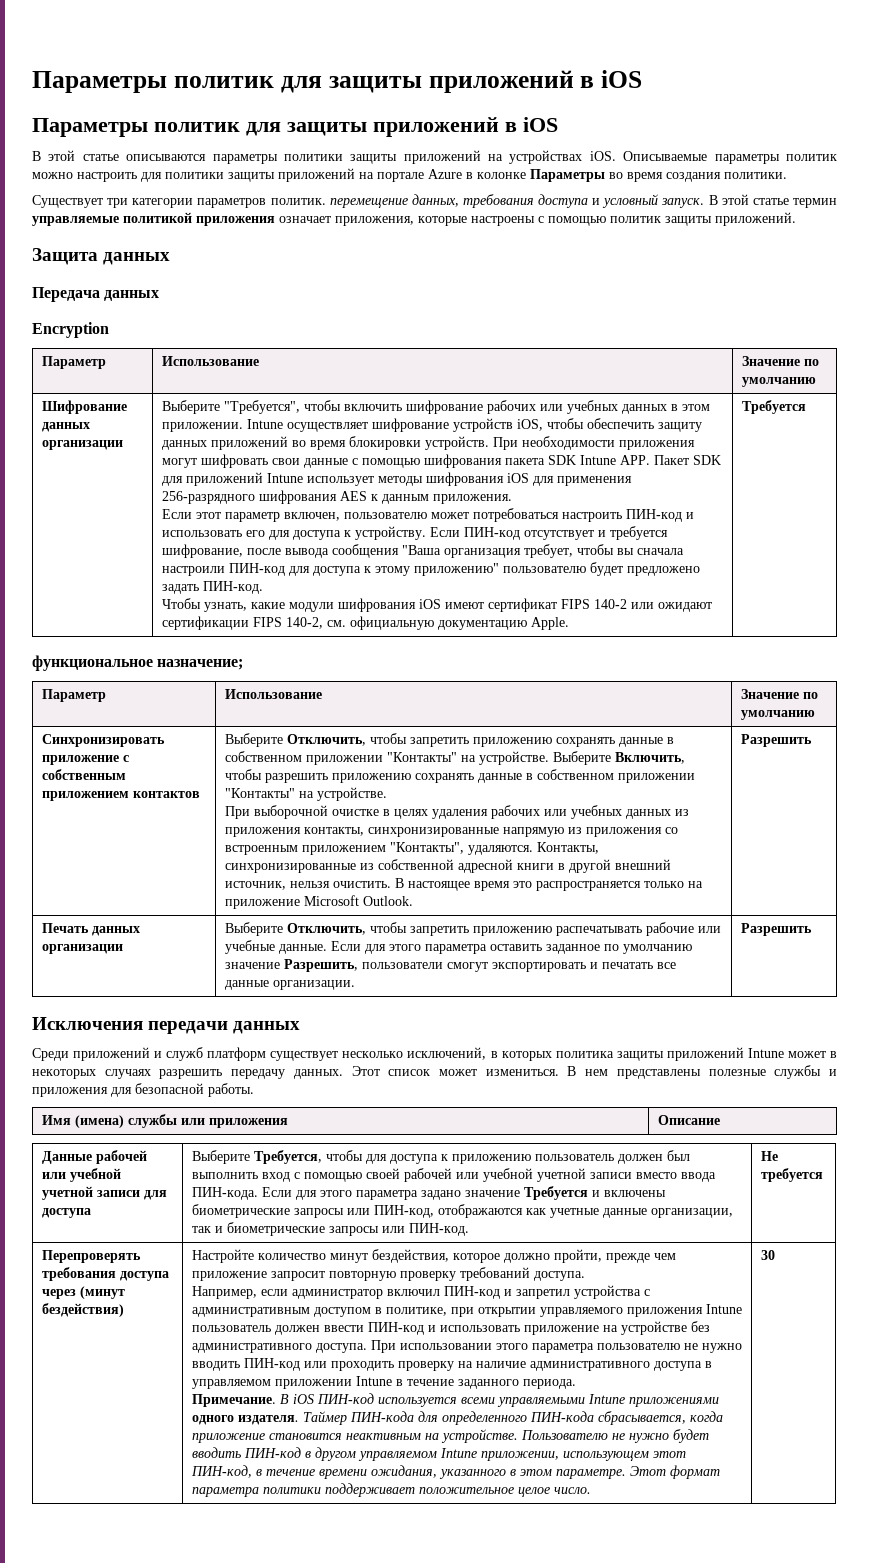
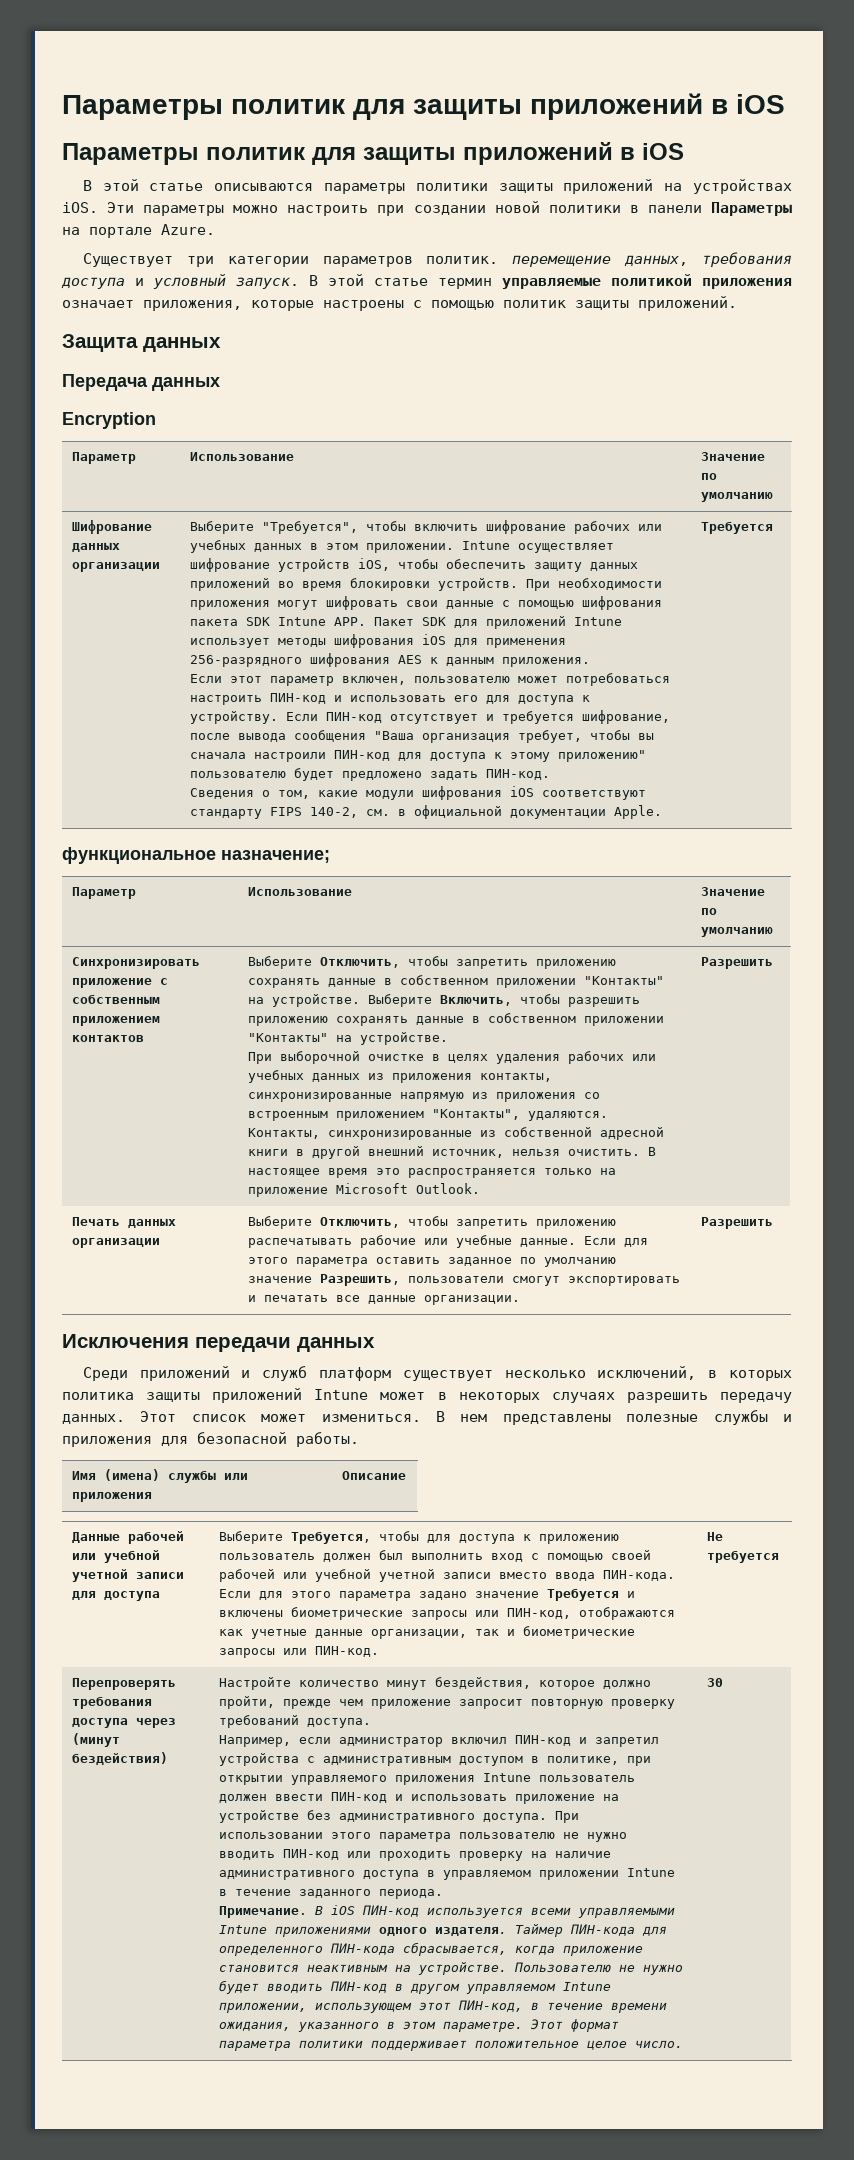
- Описываемые параметры политик можно настроить для политики защиты приложений на портале Azure в колонке Параметры во время создания политики.
+ Эти параметры можно настроить при создании новой политики в панели Параметры на портале Azure.
- Чтобы узнать, какие модули шифрования iOS имеют сертификат FIPS 140-2 или ожидают сертификации FIPS 140-2, см. официальную документацию Apple.
+ Сведения о том, какие модули шифрования iOS соответствуют стандарту FIPS 140-2, см. в официальной документации Apple.

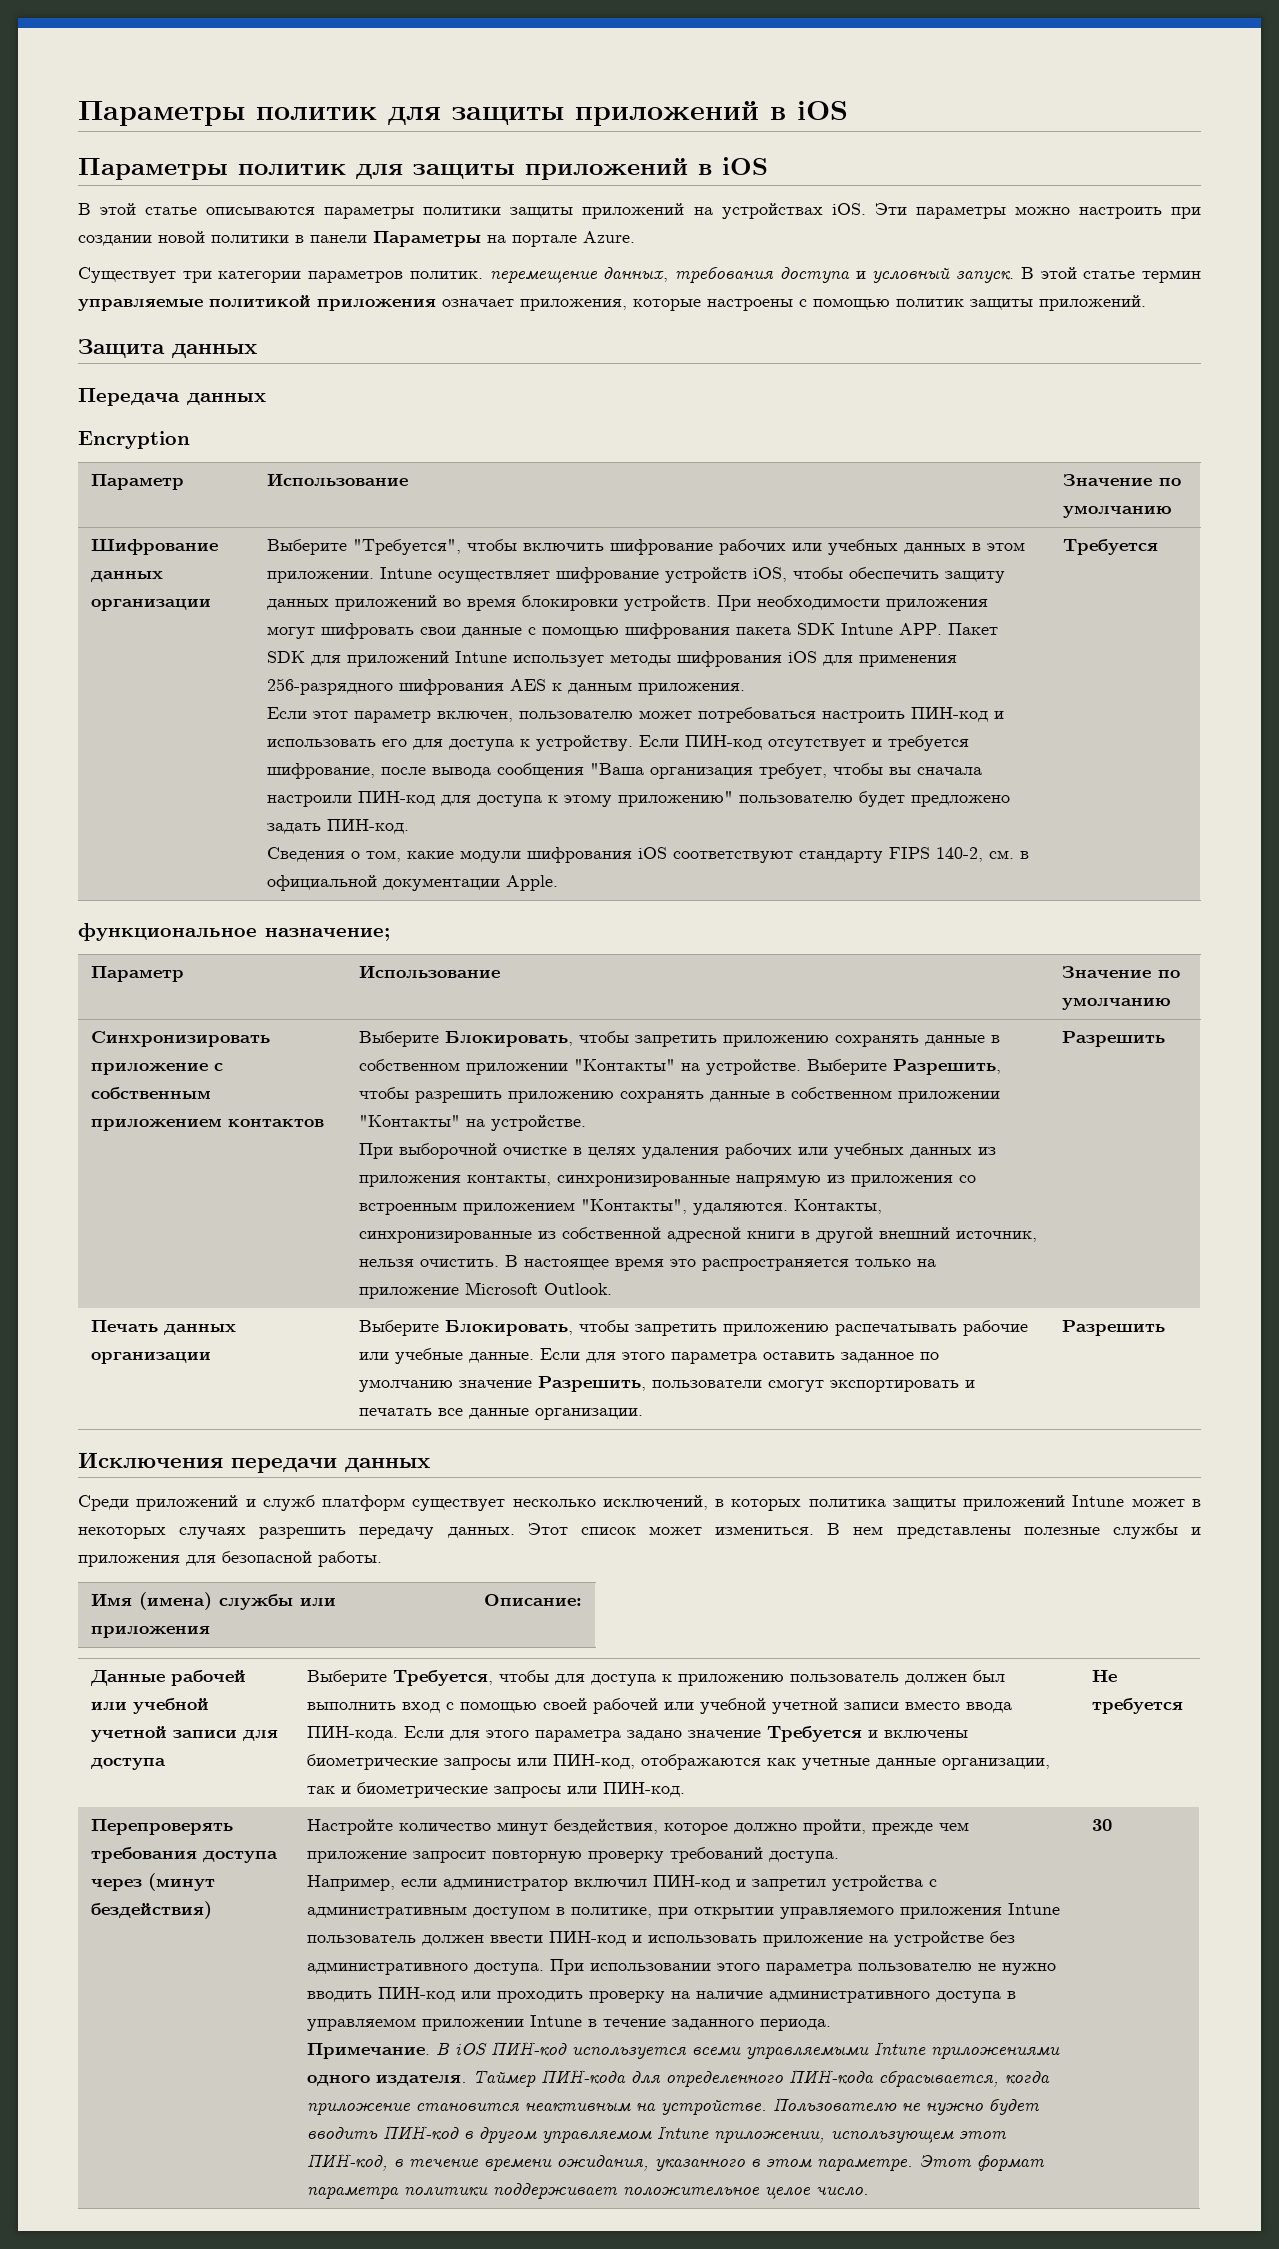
- Выберите Отключить, чтобы запретить приложению сохранять данные в собственном приложении "Контакты" на устройстве.
+ Выберите Блокировать, чтобы запретить приложению сохранять данные в собственном приложении "Контакты" на устройстве.
- Выберите Включить, чтобы разрешить приложению сохранять данные в собственном приложении "Контакты" на устройстве.
+ Выберите Разрешить, чтобы разрешить приложению сохранять данные в собственном приложении "Контакты" на устройстве.
- Печать данных организации | Выберите Отключить, чтобы запретить приложению распечатывать рабочие или учебные данные. Если для этого параметра оставить заданное по умолчанию значение Разрешить, пользователи смогут экспортировать и печатать все данные организации. | Разрешить
+ Печать данных организации | Выберите Блокировать, чтобы запретить приложению распечатывать рабочие или учебные данные. Если для этого параметра оставить заданное по умолчанию значение Разрешить, пользователи смогут экспортировать и печатать все данные организации. | Разрешить
- Имя (имена) службы или приложения | Описание
+ Имя (имена) службы или приложения | Описание:

